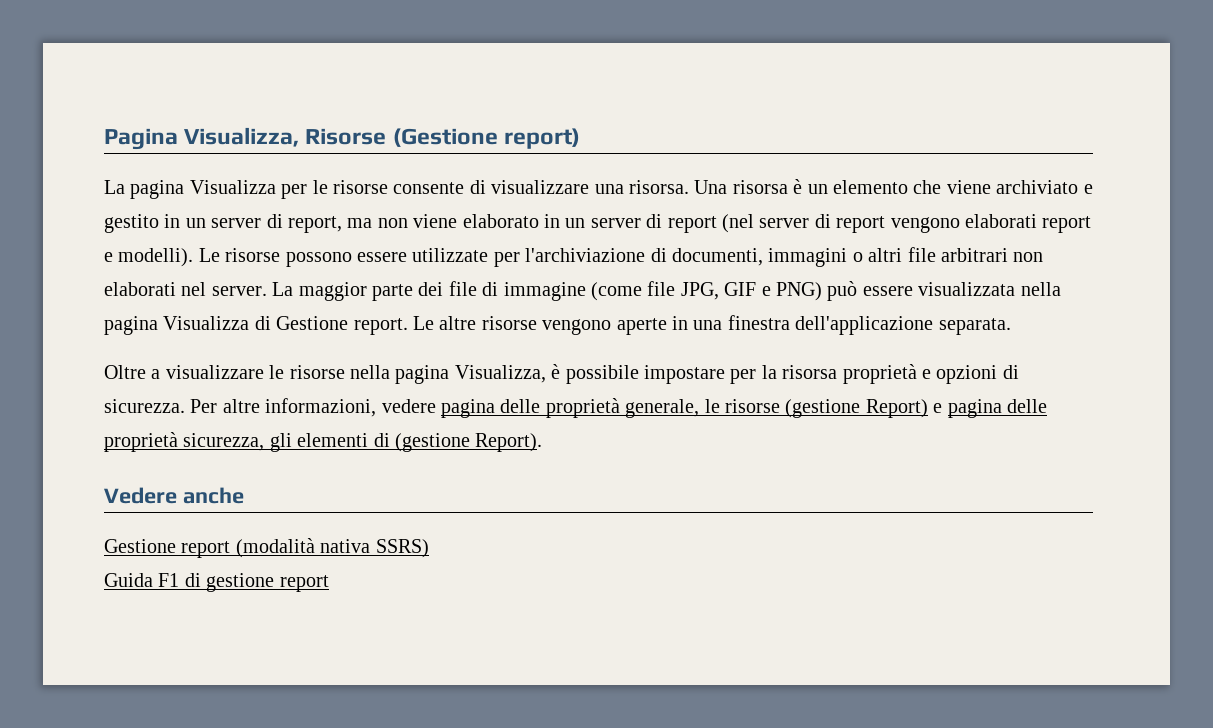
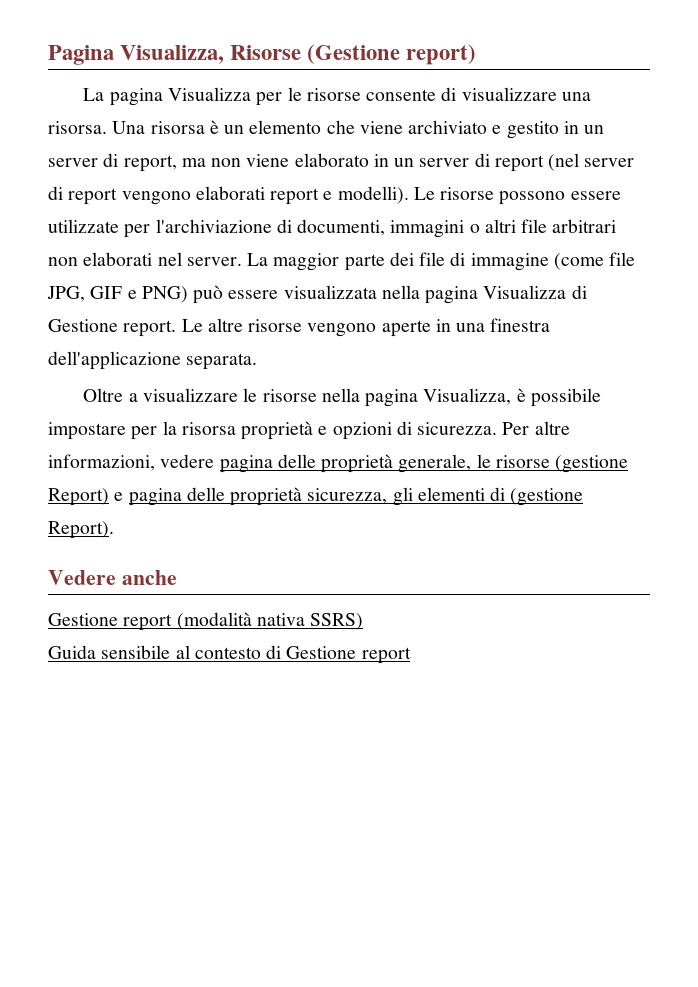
- Guida F1 di gestione report
+ Guida sensibile al contesto di Gestione report

